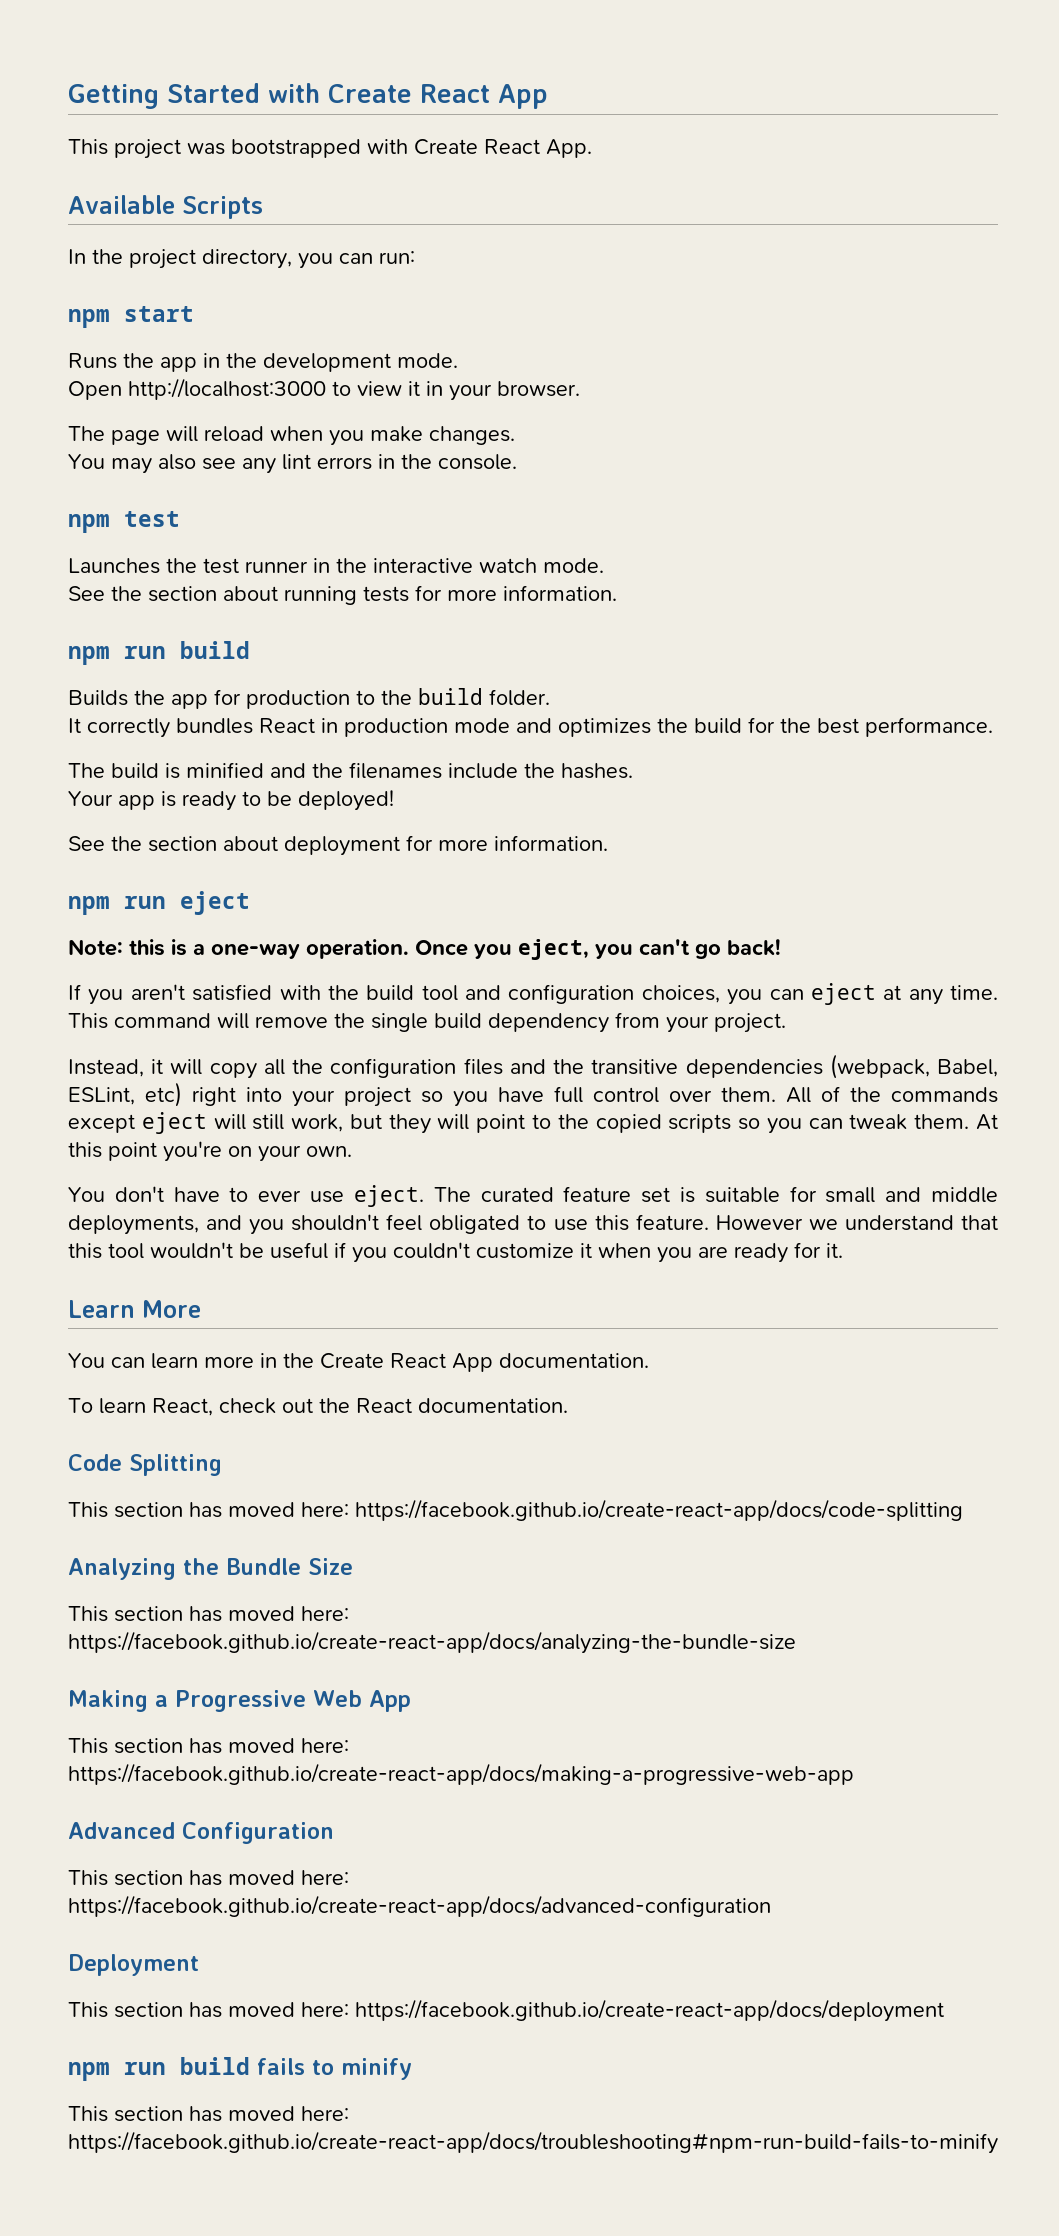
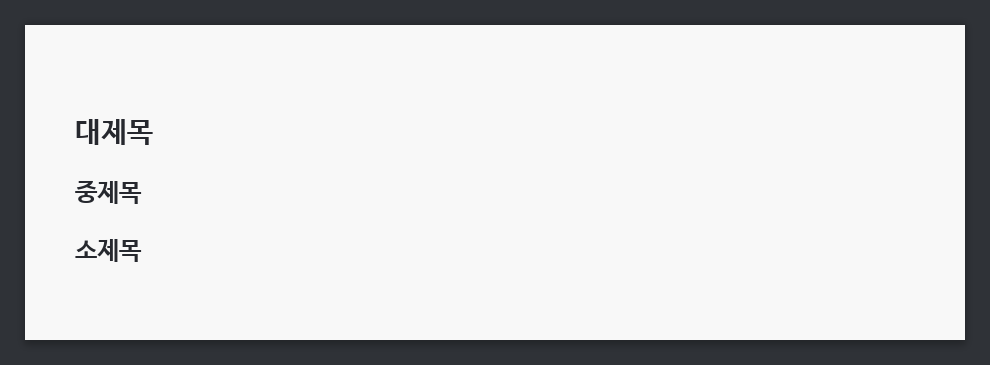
- Getting Started with Create React App
- This project was bootstrapped with Create React App.
- Available Scripts
- In the project directory, you can run:
- npm start
- Runs the app in the development mode.
- Open http://localhost:3000 to view it in your browser.
- The page will reload when you make changes.
- You may also see any lint errors in the console.
- npm test
- Launches the test runner in the interactive watch mode.
- See the section about running tests for more information.
- npm run build
- Builds the app for production to the build folder.
- It correctly bundles React in production mode and optimizes the build for the best performance.
- The build is minified and the filenames include the hashes.
- Your app is ready to be deployed!
- See the section about deployment for more information.
- npm run eject
- Note: this is a one-way operation. Once you eject, you can't go back!
- If you aren't satisfied with the build tool and configuration choices, you can eject at any time. This command will remove the single build dependency from your project.
- Instead, it will copy all the configuration files and the transitive dependencies (webpack, Babel, ESLint, etc) right into your project so you have full control over them. All of the commands except eject will still work, but they will point to the copied scripts so you can tweak them. At this point you're on your own.
- You don't have to ever use eject. The curated feature set is suitable for small and middle deployments, and you shouldn't feel obligated to use this feature. However we understand that this tool wouldn't be useful if you couldn't customize it when you are ready for it.
- Learn More
- You can learn more in the Create React App documentation.
- To learn React, check out the React documentation.
- Code Splitting
- This section has moved here: https://facebook.github.io/create-react-app/docs/code-splitting
- Analyzing the Bundle Size
- This section has moved here: https://facebook.github.io/create-react-app/docs/analyzing-the-bundle-size
- Making a Progressive Web App
- This section has moved here: https://facebook.github.io/create-react-app/docs/making-a-progressive-web-app
- Advanced Configuration
- This section has moved here: https://facebook.github.io/create-react-app/docs/advanced-configuration
- Deployment
- This section has moved here: https://facebook.github.io/create-react-app/docs/deployment
- npm run build fails to minify
- This section has moved here: https://facebook.github.io/create-react-app/docs/troubleshooting#npm-run-build-fails-to-minify
+ 대제목
+ 중제목
+ 소제목

